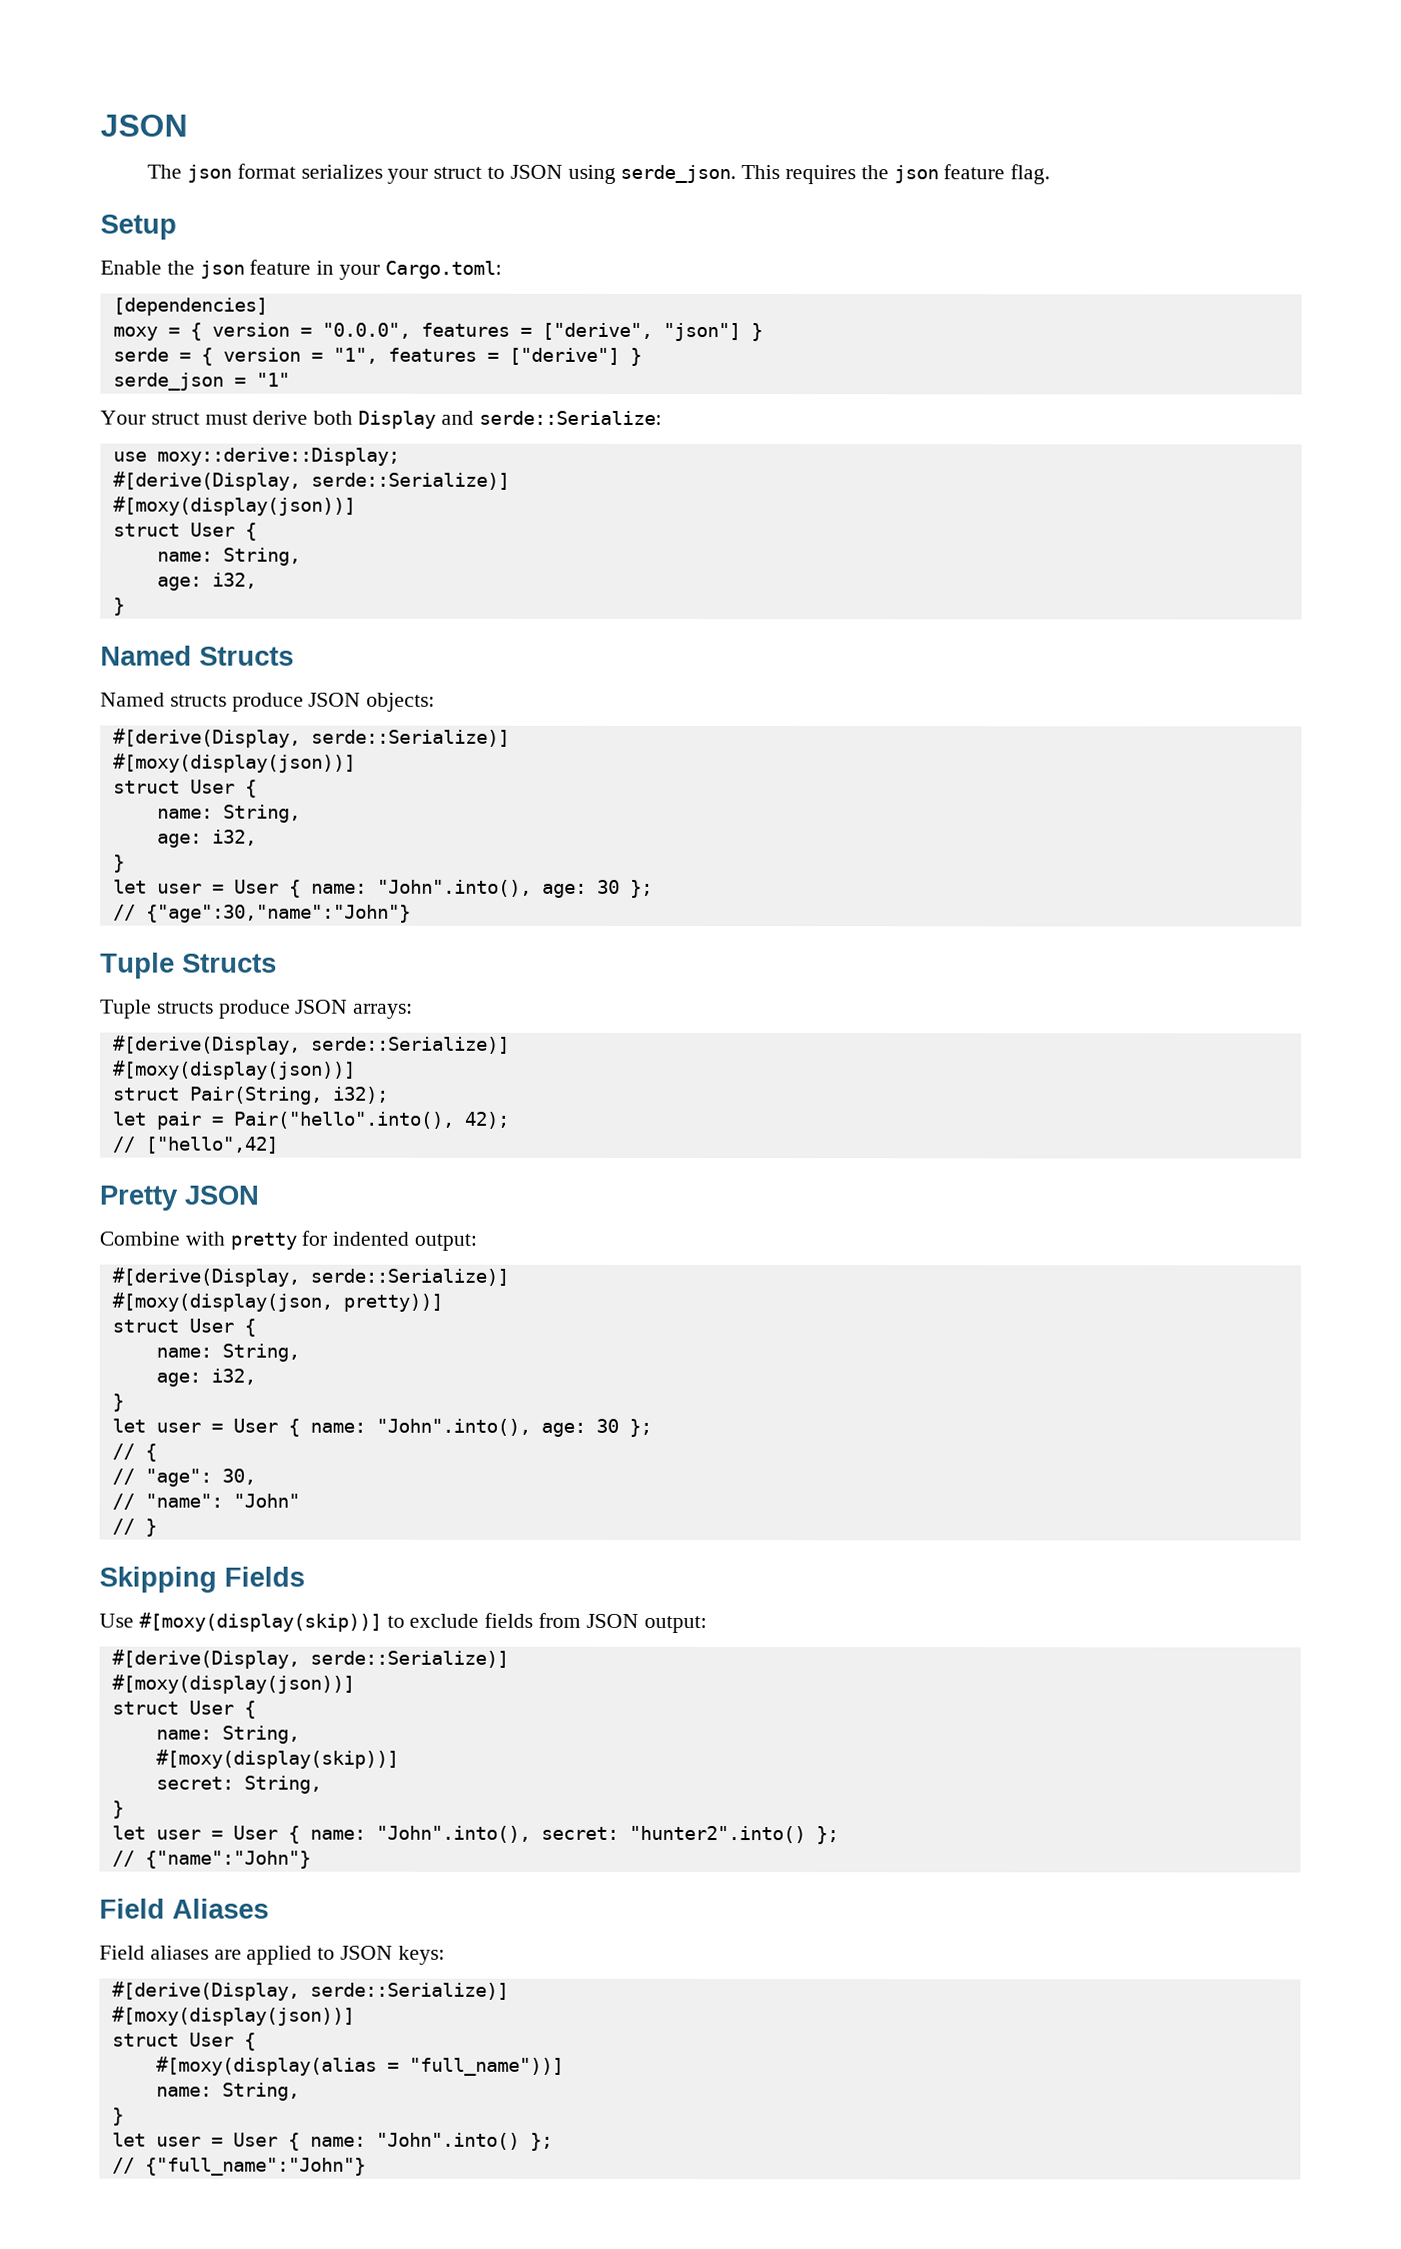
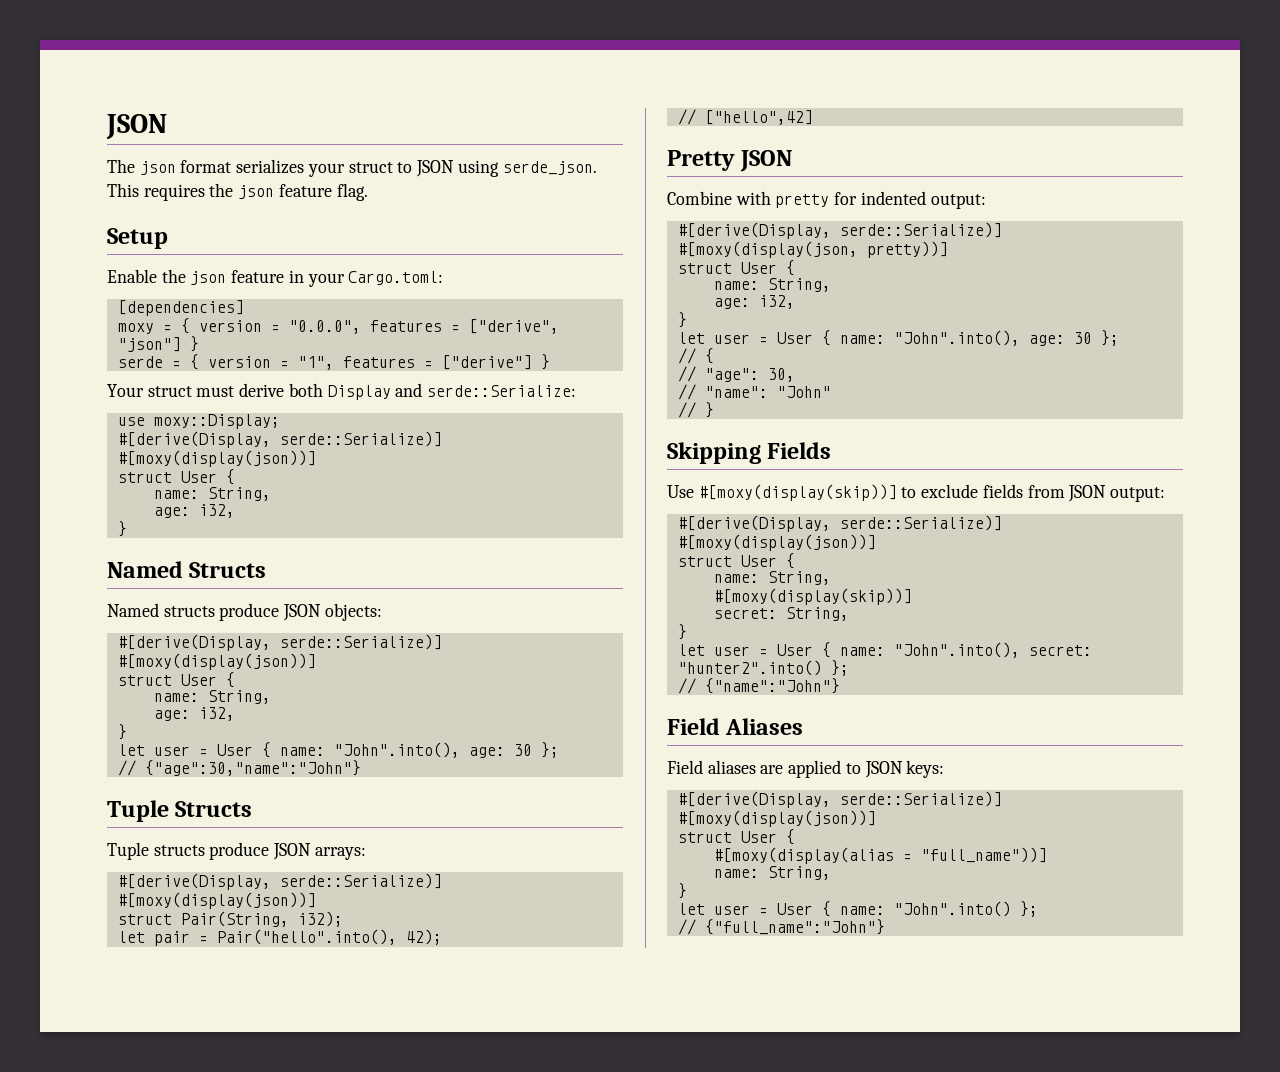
- serde_json = "1"
- use moxy::derive::Display;
+ use moxy::Display;

